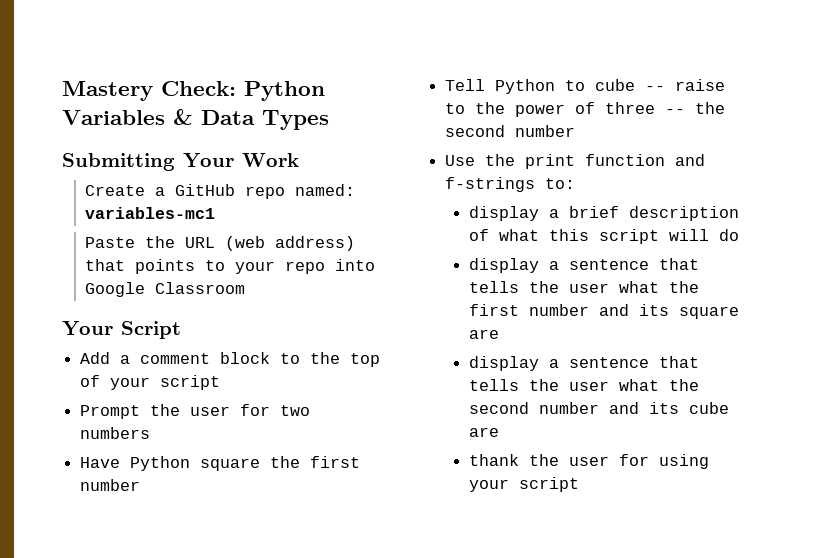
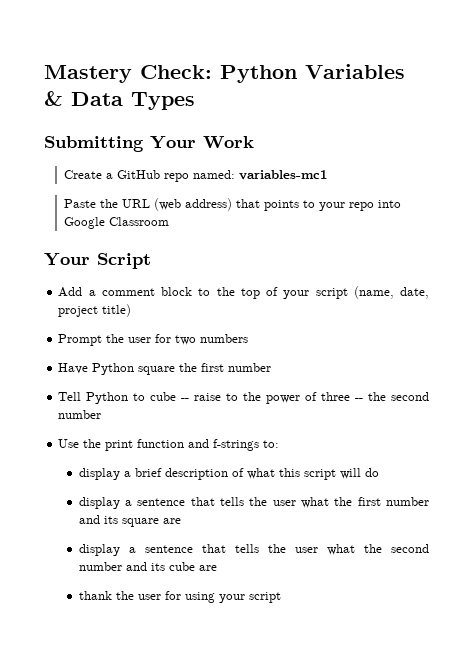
- Add a comment block to the top of your script
+ Add a comment block to the top of your script (name, date, project title)

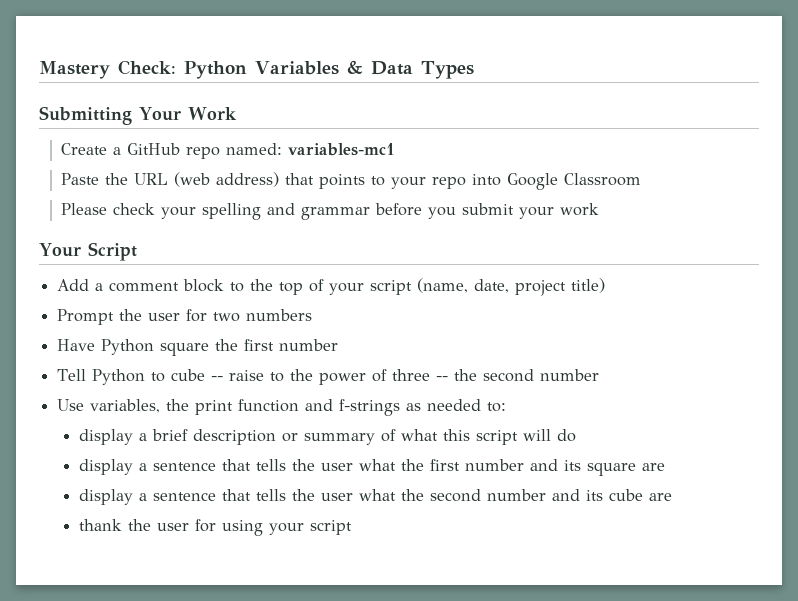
+ Please check your spelling and grammar before you submit your work
- Use the print function and f-strings to:
+ Use variables, the print function and f-strings as needed to:
- display a brief description of what this script will do
+ display a brief description or summary of what this script will do

